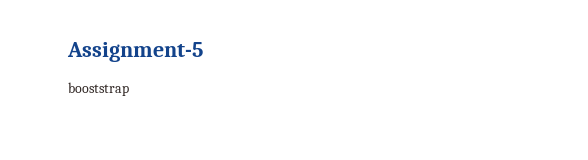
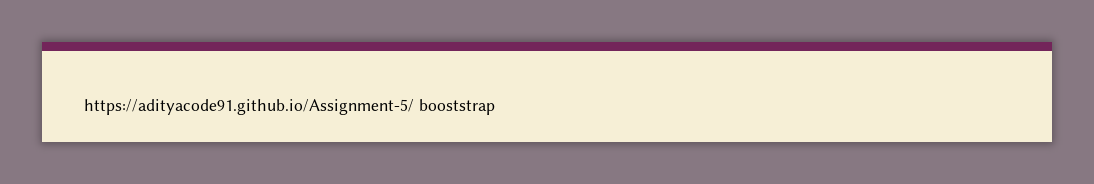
- Assignment-5
- booststrap
+ https://adityacode91.github.io/Assignment-5/ booststrap

